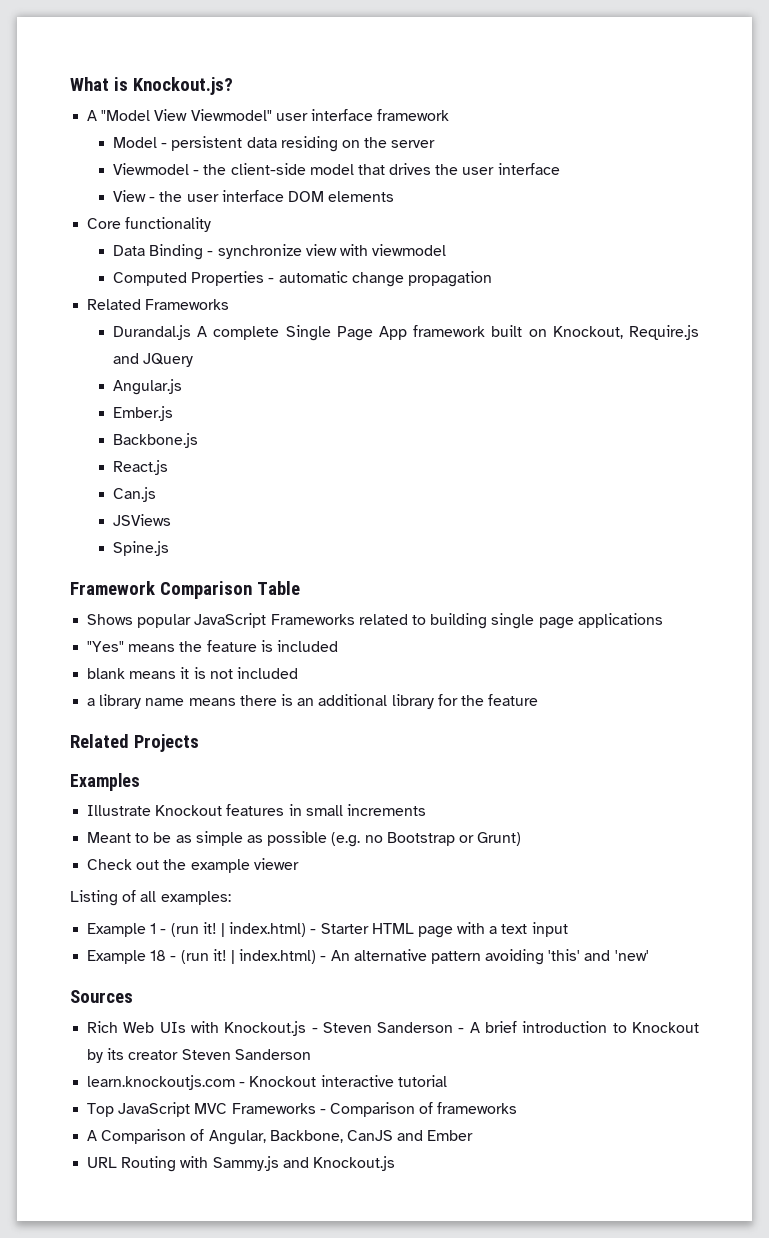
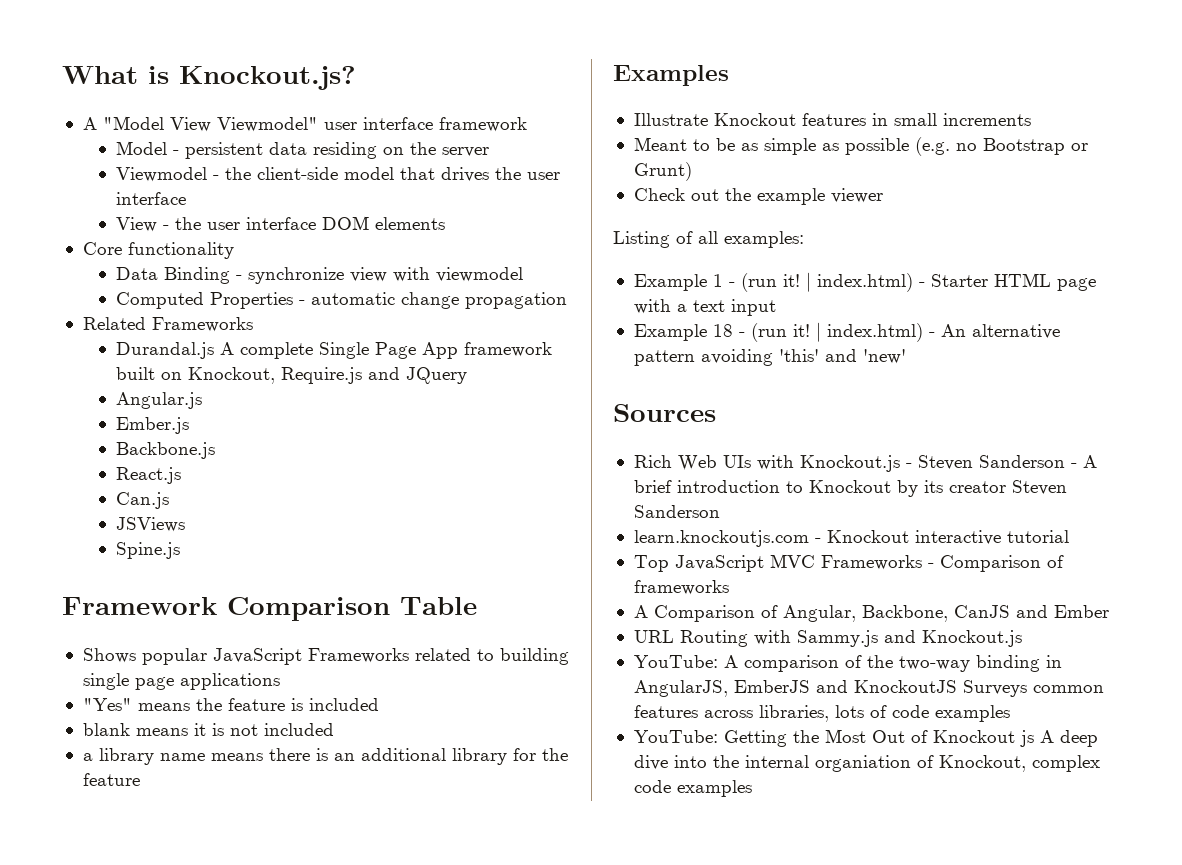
- Related Projects
+ YouTube: A comparison of the two-way binding in AngularJS, EmberJS and KnockoutJS Surveys common features across libraries, lots of code examples
+ YouTube: Getting the Most Out of Knockout js A deep dive into the internal organiation of Knockout, complex code examples

